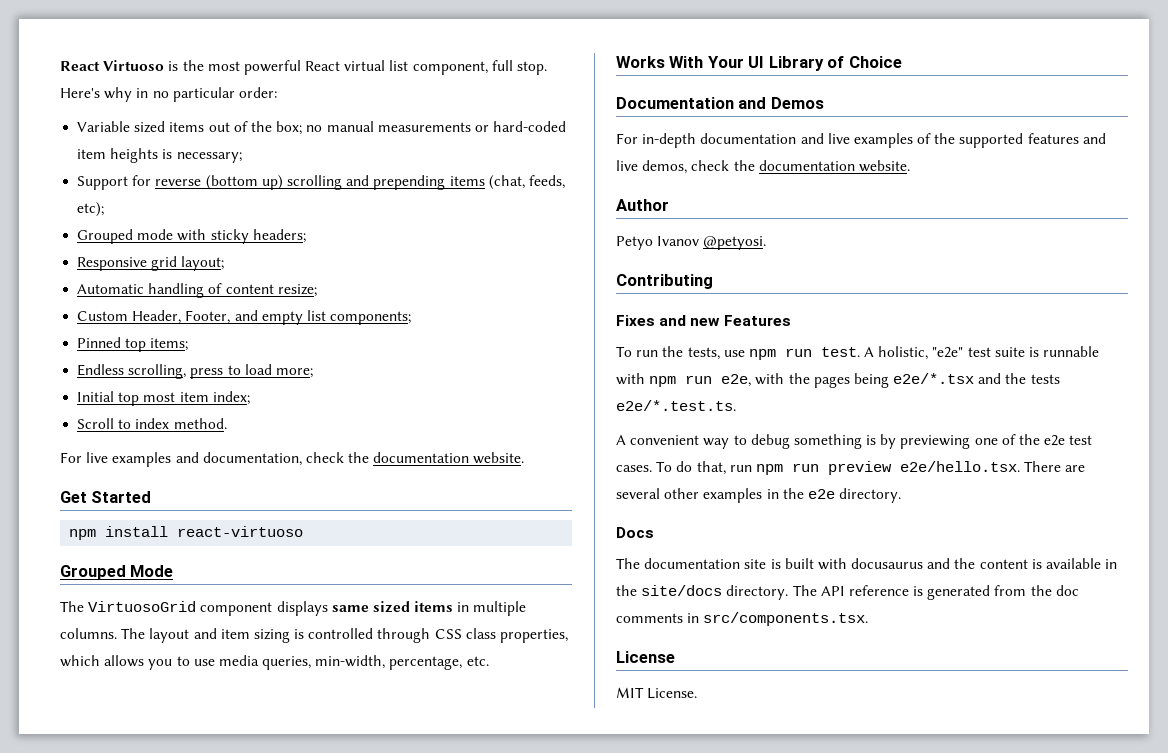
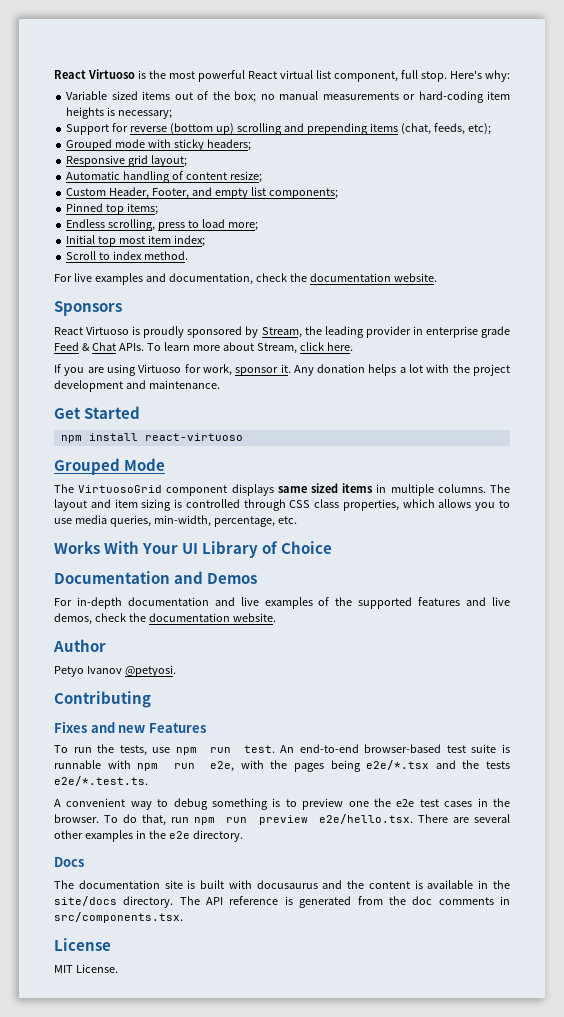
- Here's why in no particular order:
+ Here's why:
- Variable sized items out of the box; no manual measurements or hard-coded item heights is necessary;
+ Variable sized items out of the box; no manual measurements or hard-coding item heights is necessary;
+ Sponsors
+ React Virtuoso is proudly sponsored by Stream, the leading provider in enterprise grade Feed & Chat APIs. To learn more about Stream, click here.
+ If you are using Virtuoso for work, sponsor it. Any donation helps a lot with the project development and maintenance.
- A holistic, "e2e" test suite is runnable with npm run e2e, with the pages being e2e/*.tsx and the tests e2e/*.test.ts.
+ An end-to-end browser-based test suite is runnable with npm run e2e, with the pages being e2e/*.tsx and the tests e2e/*.test.ts.
- A convenient way to debug something is by previewing one of the e2e test cases.
+ A convenient way to debug something is to preview one the e2e test cases in the browser.

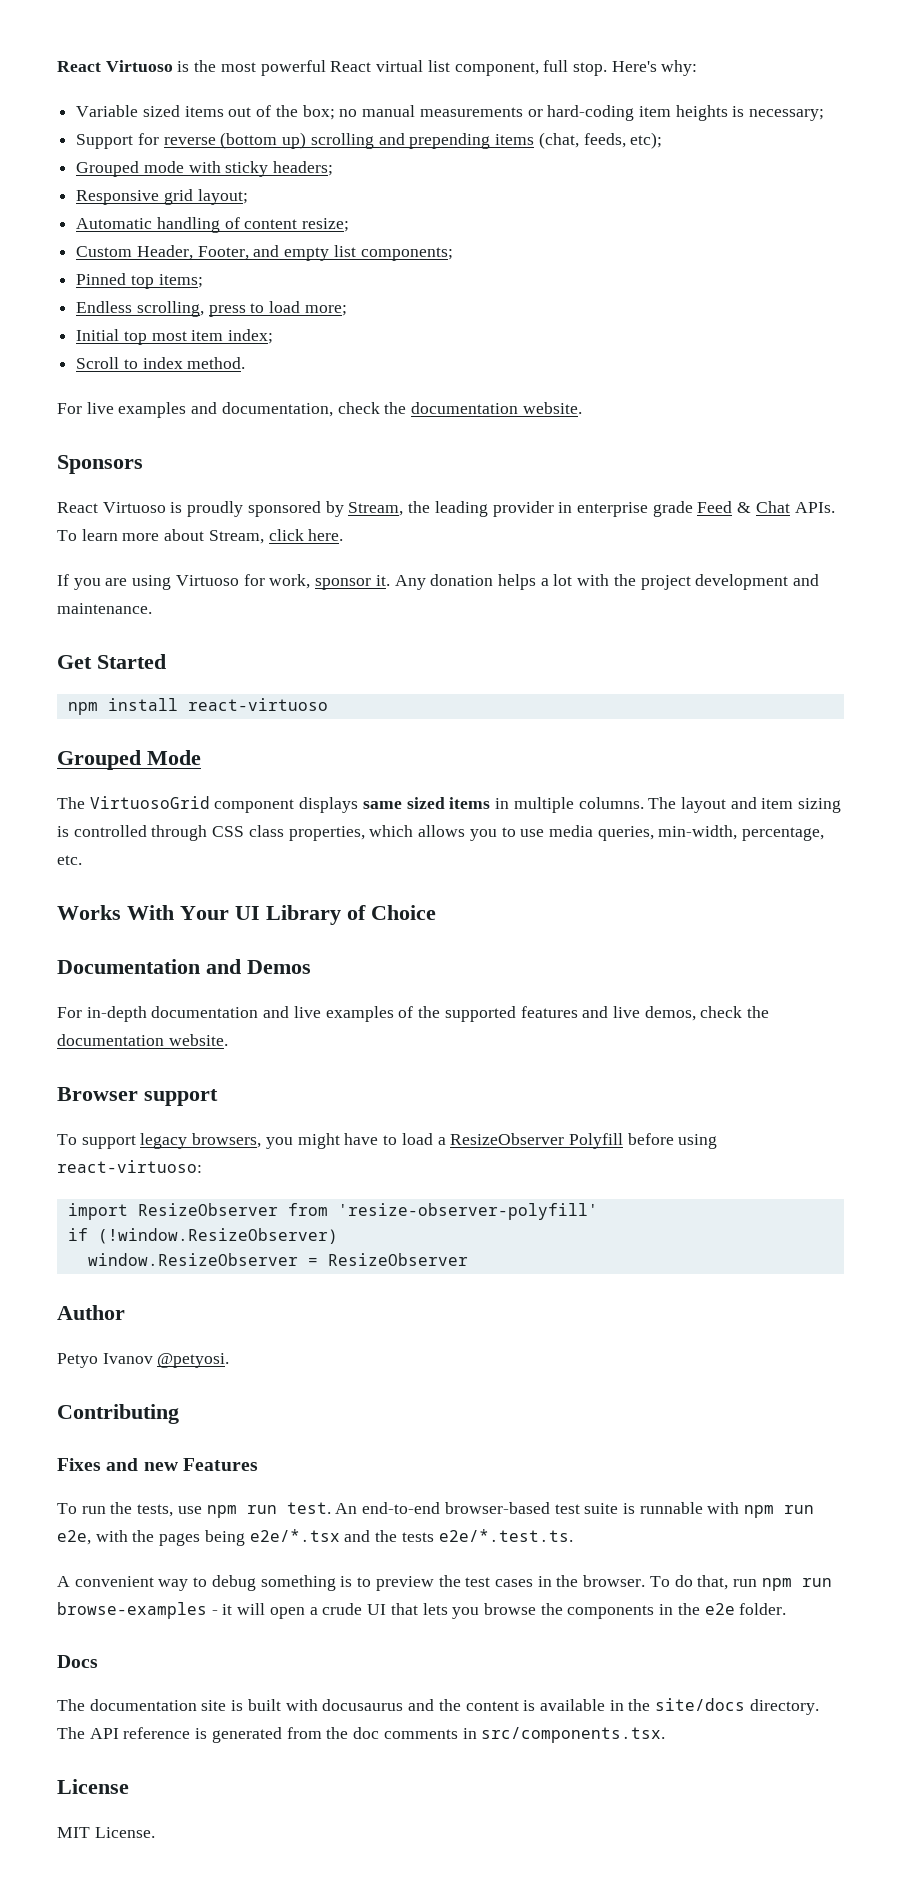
+ Browser support
+ To support legacy browsers, you might have to load a ResizeObserver Polyfill before using react-virtuoso:
+ import ResizeObserver from 'resize-observer-polyfill'
+ if (!window.ResizeObserver)
+ window.ResizeObserver = ResizeObserver
- A convenient way to debug something is to preview one the e2e test cases in the browser.
+ A convenient way to debug something is to preview the test cases in the browser.
- To do that, run npm run preview e2e/hello.tsx. There are several other examples in the e2e directory.
+ To do that, run npm run browse-examples - it will open a crude UI that lets you browse the components in the e2e folder.

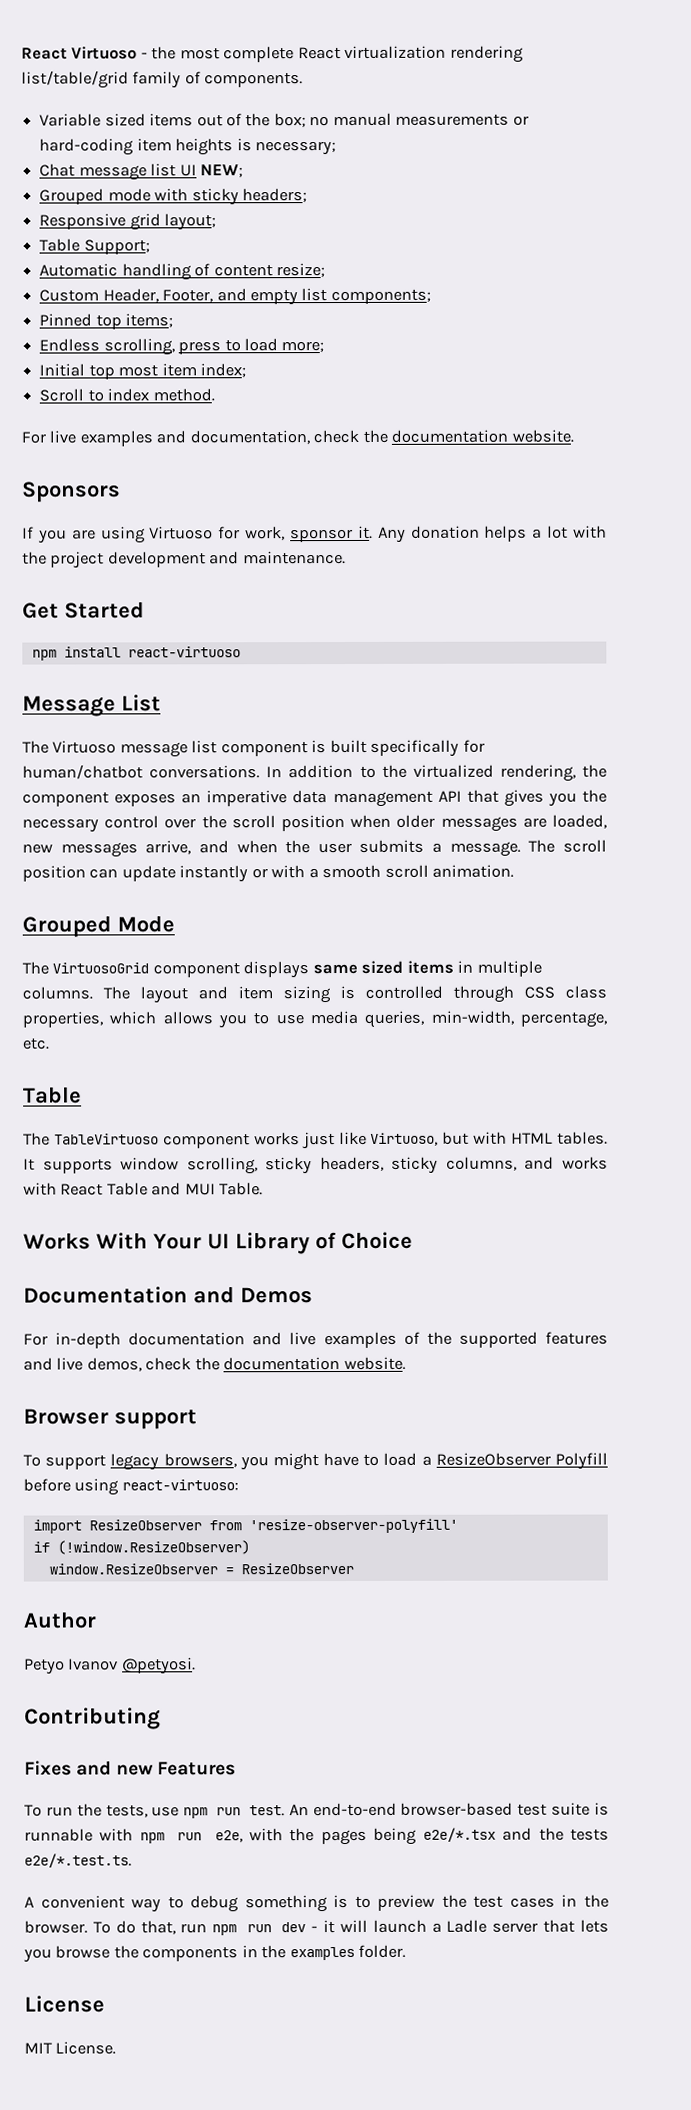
- React Virtuoso is the most powerful React virtual list component, full stop. Here's why:
+ React Virtuoso - the most complete React virtualization rendering list/table/grid family of components.
- Support for reverse (bottom up) scrolling and prepending items (chat, feeds, etc);
+ Chat message list UI NEW;
+ Table Support;
- React Virtuoso is proudly sponsored by Stream, the leading provider in enterprise grade Feed & Chat APIs. To learn more about Stream, click here.
+ Message List
+ The Virtuoso message list component is built specifically for human/chatbot conversations. In addition to the virtualized rendering, the component exposes an imperative data management API that gives you the necessary control over the scroll position when older messages are loaded, new messages arrive, and when the user submits a message. The scroll position can update instantly or with a smooth scroll animation.
  The layout and item sizing is controlled through CSS class properties, which allows you to use media queries, min-width, percentage, etc.
+ Table
+ The TableVirtuoso component works just like Virtuoso, but with HTML tables. It supports window scrolling, sticky headers, sticky columns, and works with React Table and MUI Table.
- To do that, run npm run browse-examples - it will open a crude UI that lets you browse the components in the e2e folder.
+ To do that, run npm run dev - it will launch a Ladle server that lets you browse the components in the examples folder.
- Docs
- The documentation site is built with docusaurus and the content is available in the site/docs directory. The API reference is generated from the doc comments in src/components.tsx.

